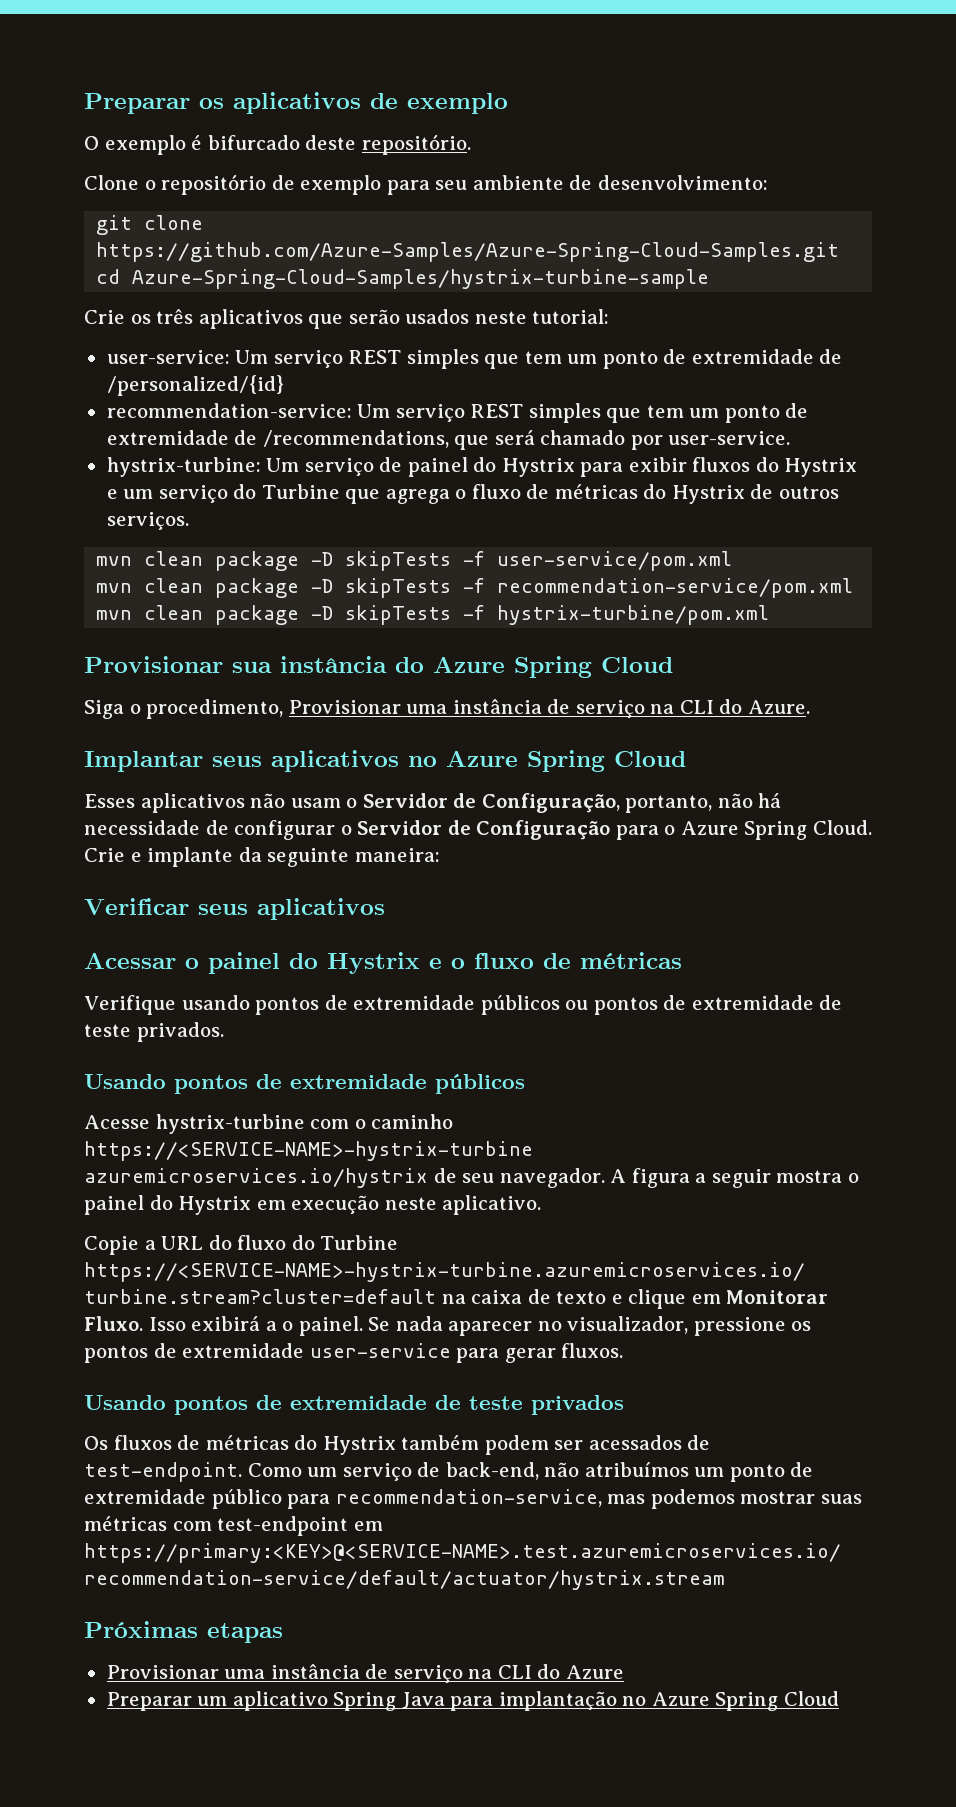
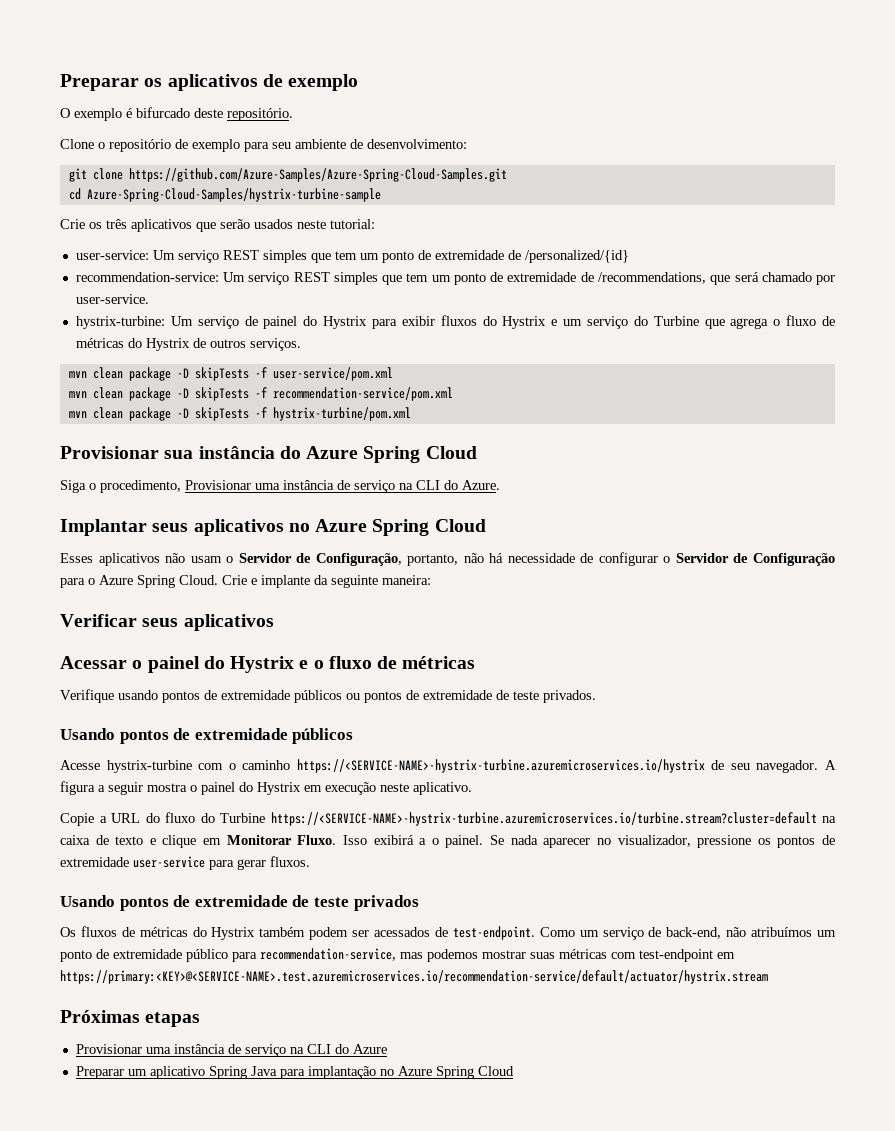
- Acesse hystrix-turbine com o caminho https://<SERVICE-NAME>-hystrix-turbine azuremicroservices.io/hystrix de seu navegador.
+ Acesse hystrix-turbine com o caminho https://<SERVICE-NAME>-hystrix-turbine.azuremicroservices.io/hystrix de seu navegador.

